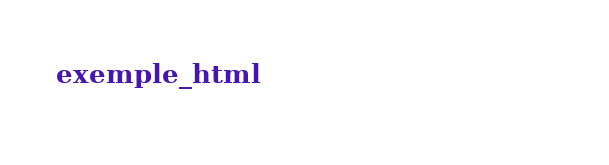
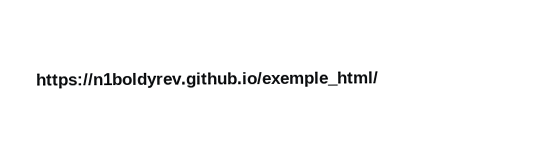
- exemple_html
+ https://n1boldyrev.github.io/exemple_html/

